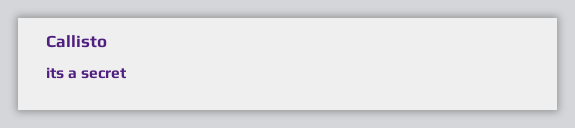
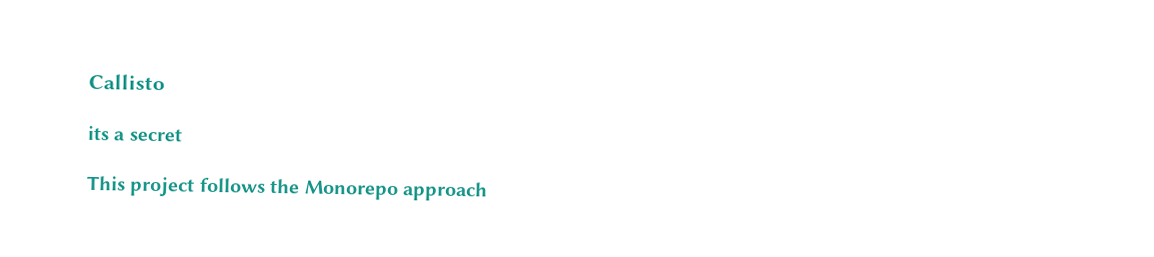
+ This project follows the Monorepo approach

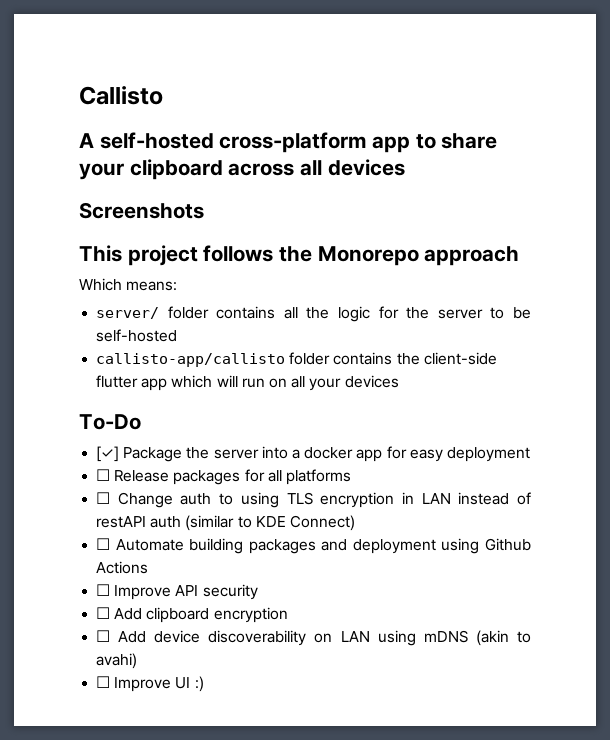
- its a secret
+ A self-hosted cross-platform app to share your clipboard across all devices
+ Screenshots
+ Which means:
+ server/ folder contains all the logic for the server to be self-hosted
+ callisto-app/callisto folder contains the client-side flutter app which will run on all your devices
+ To-Do
+ [✓] Package the server into a docker app for easy deployment
+ ☐ Release packages for all platforms
+ ☐ Change auth to using TLS encryption in LAN instead of restAPI auth (similar to KDE Connect)
+ ☐ Automate building packages and deployment using Github Actions
+ ☐ Improve API security
+ ☐ Add clipboard encryption
+ ☐ Add device discoverability on LAN using mDNS (akin to avahi)
+ ☐ Improve UI :)

